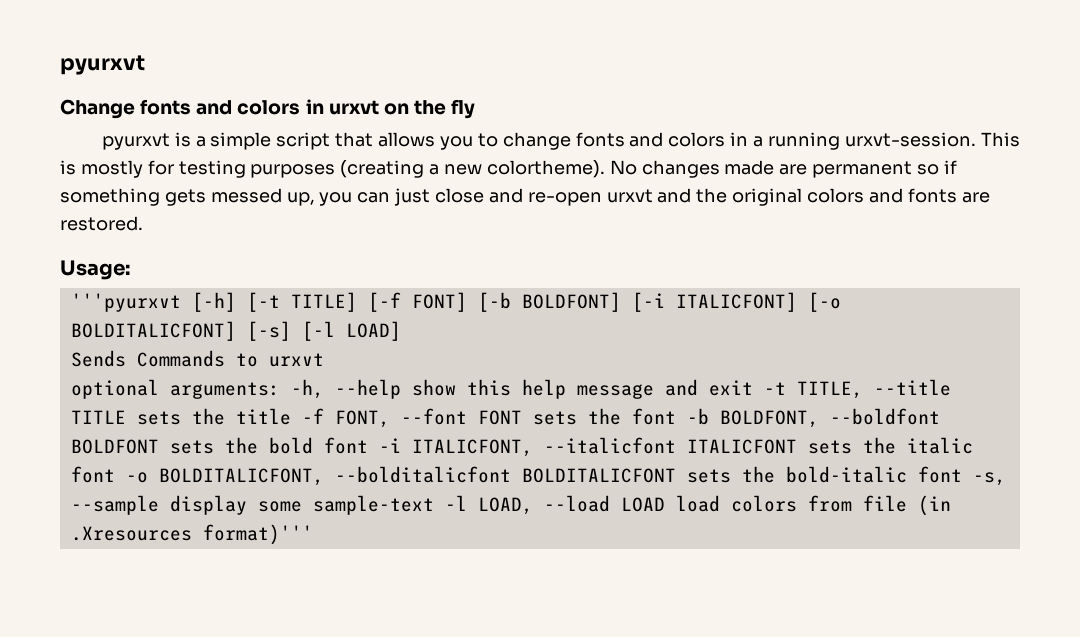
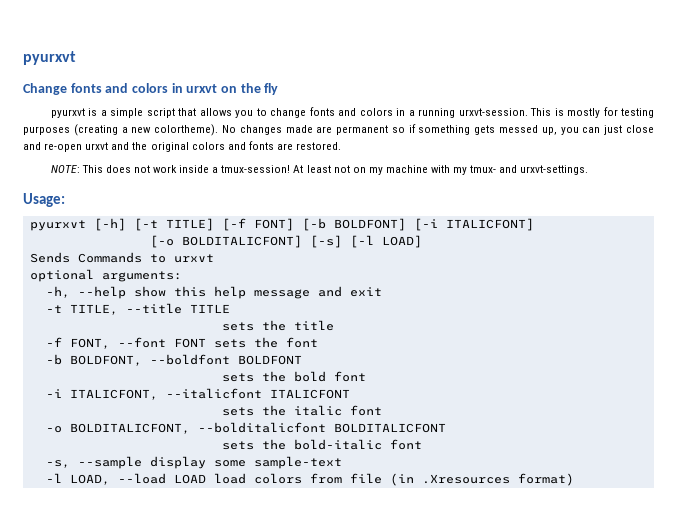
+ NOTE: This does not work inside a tmux-session! At least not on my machine with my tmux- and urxvt-settings.
- '''pyurxvt [-h] [-t TITLE] [-f FONT] [-b BOLDFONT] [-i ITALICFONT] [-o BOLDITALICFONT] [-s] [-l LOAD]
+ pyurxvt [-h] [-t TITLE] [-f FONT] [-b BOLDFONT] [-i ITALICFONT]
+ [-o BOLDITALICFONT] [-s] [-l LOAD]
- optional arguments: -h, --help show this help message and exit -t TITLE, --title TITLE sets the title -f FONT, --font FONT sets the font -b BOLDFONT, --boldfont BOLDFONT sets the bold font -i ITALICFONT, --italicfont ITALICFONT sets the italic font -o BOLDITALICFONT, --bolditalicfont BOLDITALICFONT sets the bold-italic font -s, --sample display some sample-text -l LOAD, --load LOAD load colors from file (in .Xresources format)'''
+ optional arguments:
+ -h, --help show this help message and exit
+ -t TITLE, --title TITLE
+ sets the title
+ -f FONT, --font FONT sets the font
+ -b BOLDFONT, --boldfont BOLDFONT
+ sets the bold font
+ -i ITALICFONT, --italicfont ITALICFONT
+ sets the italic font
+ -o BOLDITALICFONT, --bolditalicfont BOLDITALICFONT
+ sets the bold-italic font
+ -s, --sample display some sample-text
+ -l LOAD, --load LOAD load colors from file (in .Xresources format)

